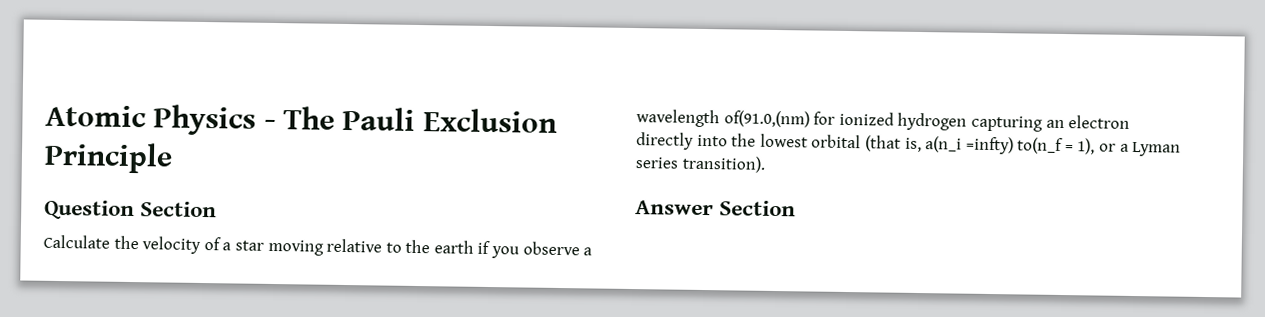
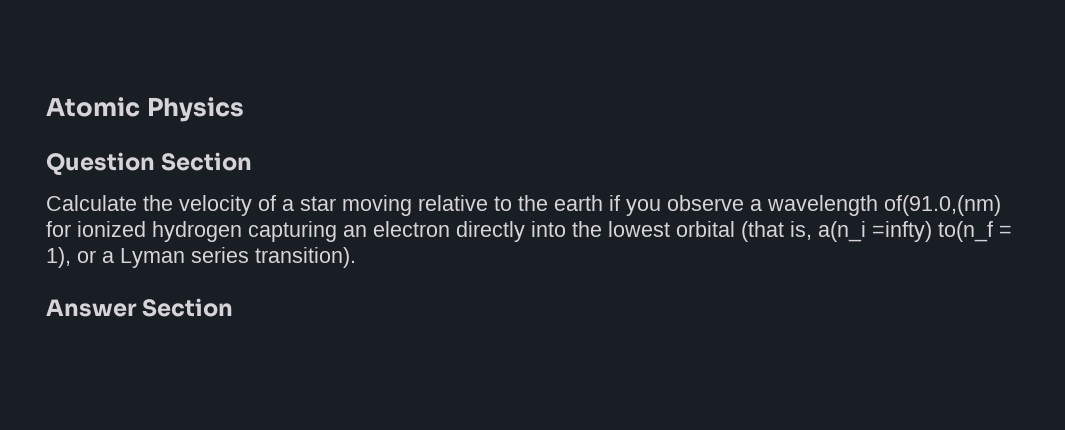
- Atomic Physics - The Pauli Exclusion Principle
+ Atomic Physics

